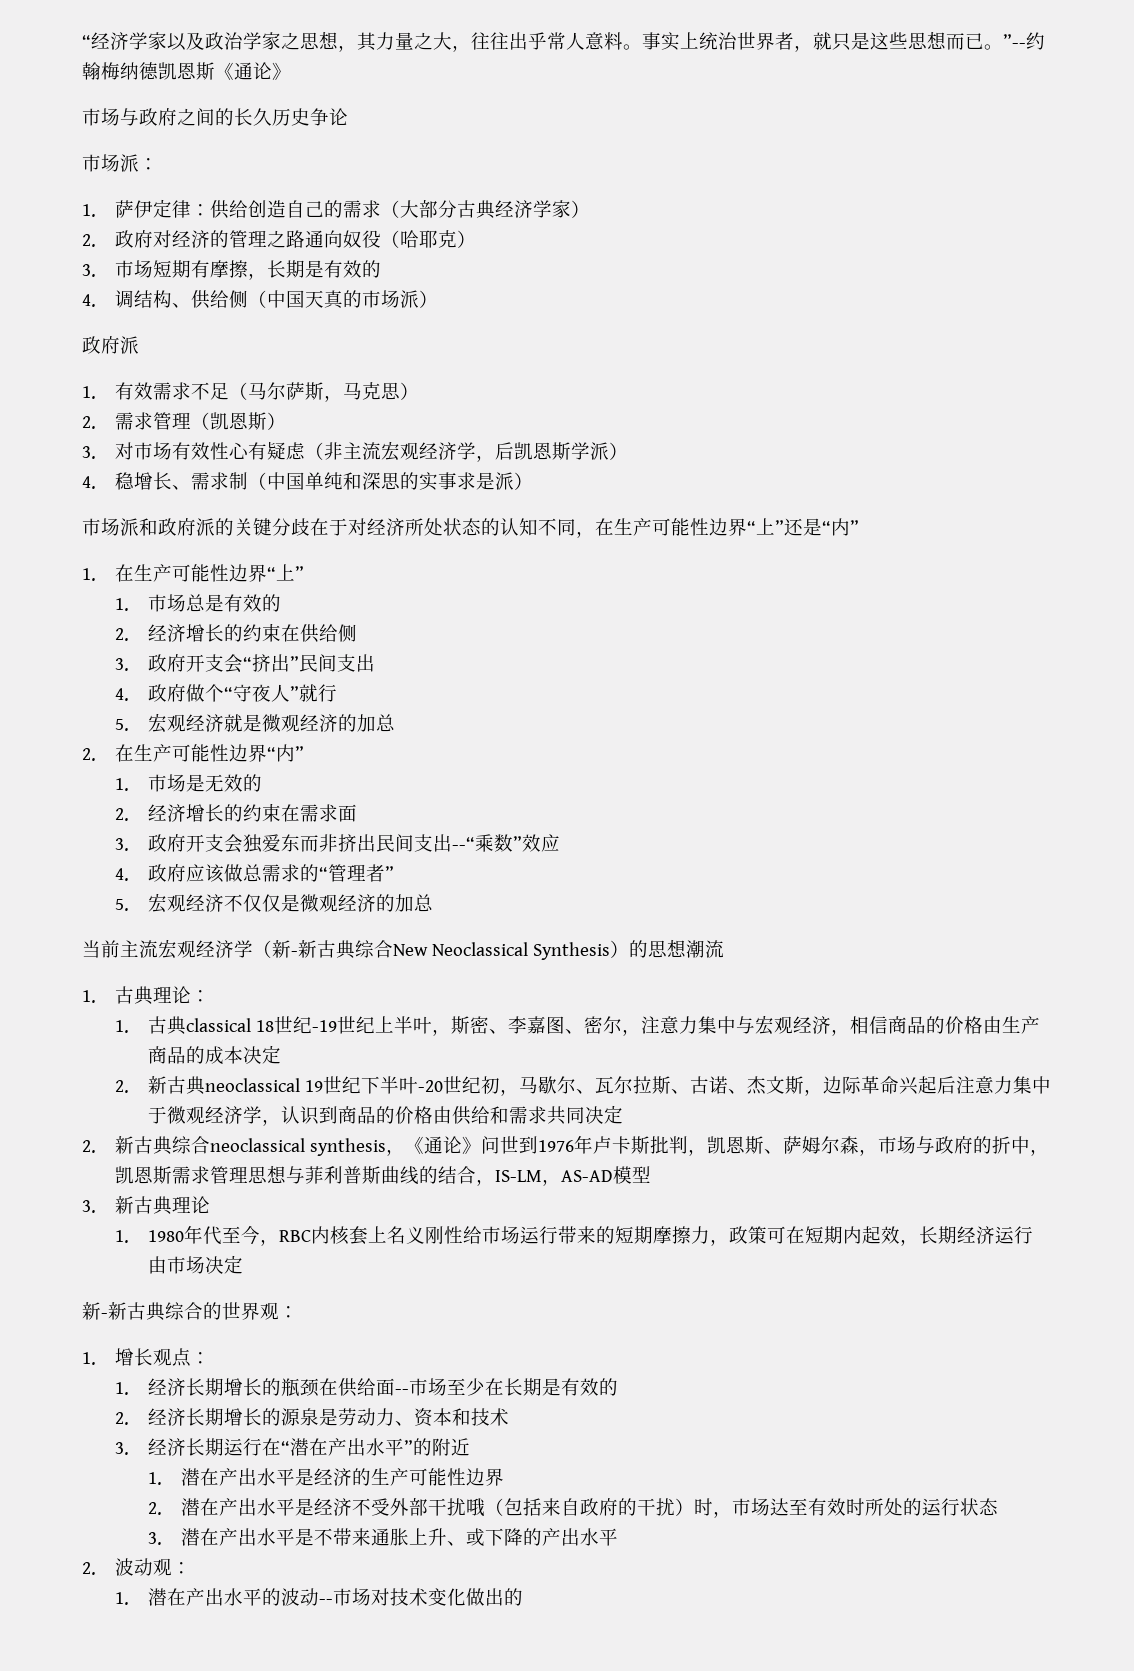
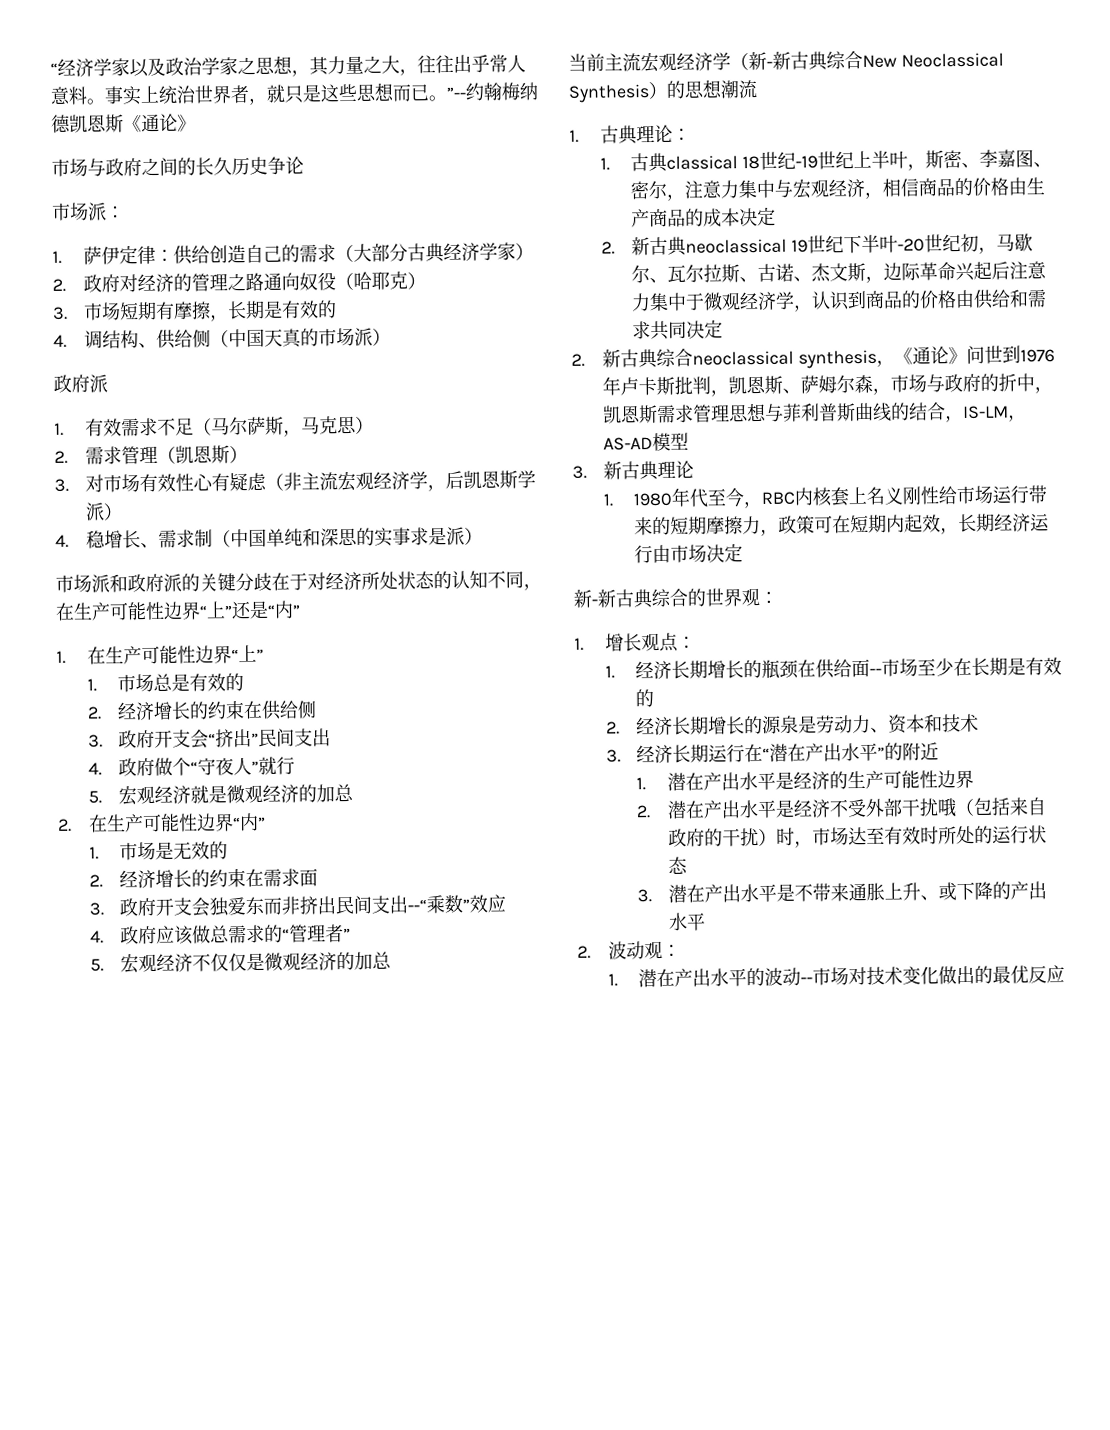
- 1.潜在产出水平的波动--市场对技术变化做出的
+ 1.潜在产出水平的波动--市场对技术变化做出的最优反应

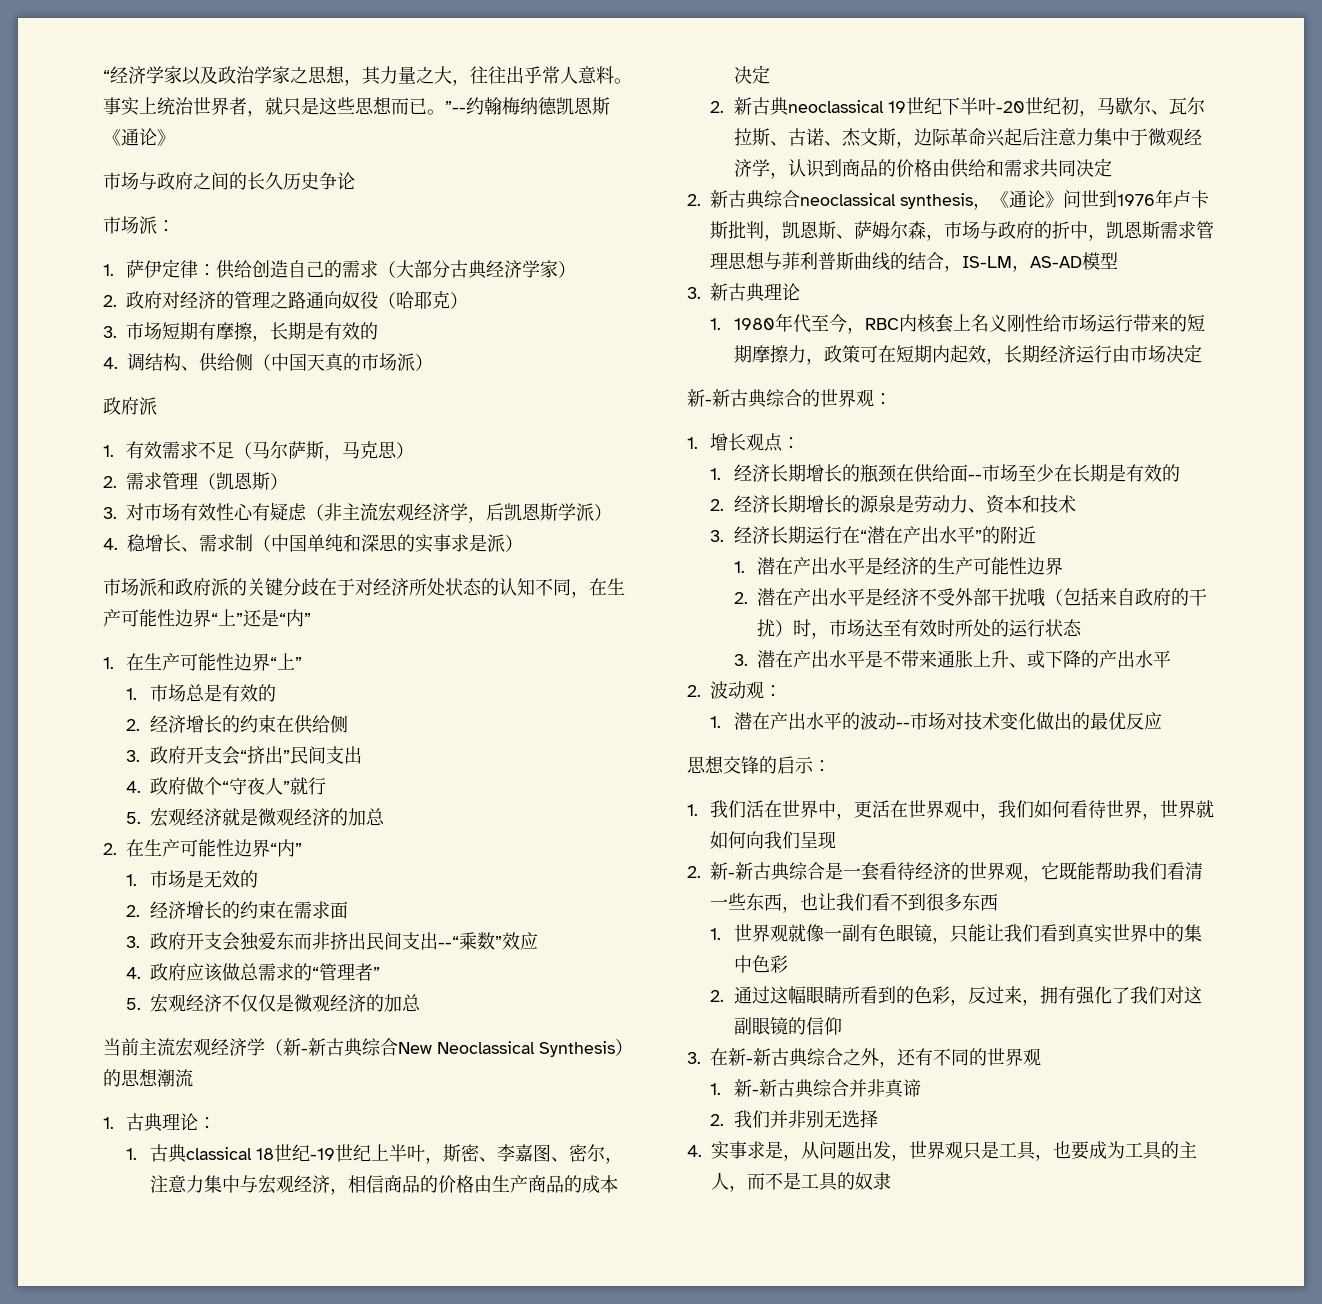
+ 思想交锋的启示：
+ 1.我们活在世界中，更活在世界观中，我们如何看待世界，世界就如何向我们呈现
+ 2.新-新古典综合是一套看待经济的世界观，它既能帮助我们看清一些东西，也让我们看不到很多东西
+ 1.世界观就像一副有色眼镜，只能让我们看到真实世界中的集中色彩
+ 2.通过这幅眼睛所看到的色彩，反过来，拥有强化了我们对这副眼镜的信仰
+ 3.在新-新古典综合之外，还有不同的世界观
+ 1.新-新古典综合并非真谛
+ 2.我们并非别无选择
+ 4.实事求是，从问题出发，世界观只是工具，也要成为工具的主人，而不是工具的奴隶

